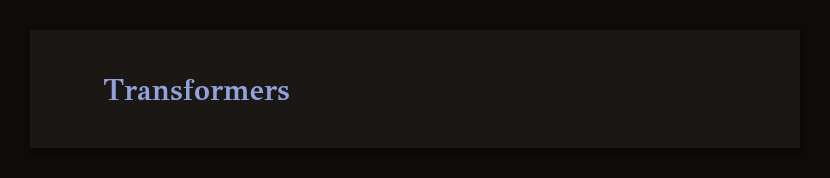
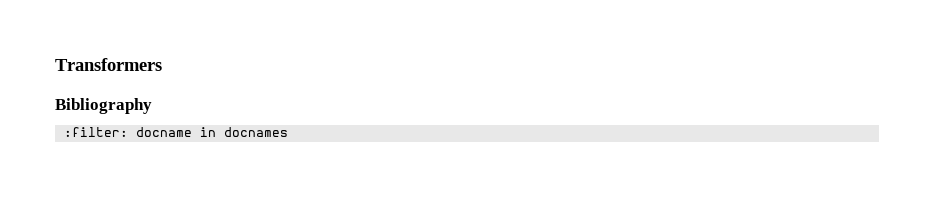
+ Bibliography
+ :filter: docname in docnames

